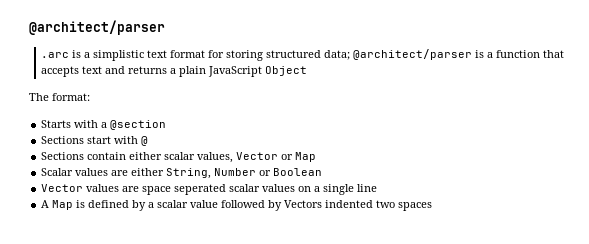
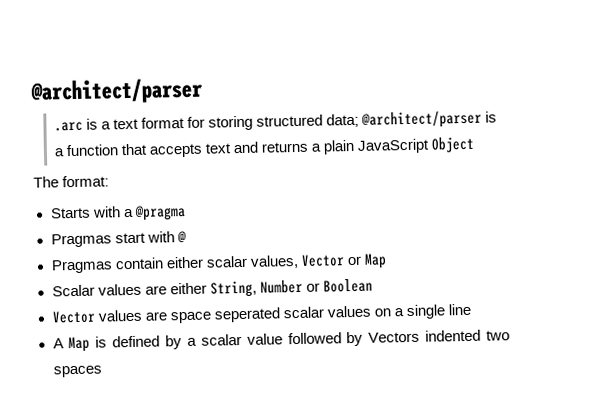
- .arc is a simplistic text format for storing structured data; @architect/parser is a function that accepts text and returns a plain JavaScript Object
+ .arc is a text format for storing structured data; @architect/parser is a function that accepts text and returns a plain JavaScript Object
- Starts with a @section
- Sections start with @
+ Starts with a @pragma
+ Pragmas start with @
- Sections contain either scalar values, Vector or Map
+ Pragmas contain either scalar values, Vector or Map

